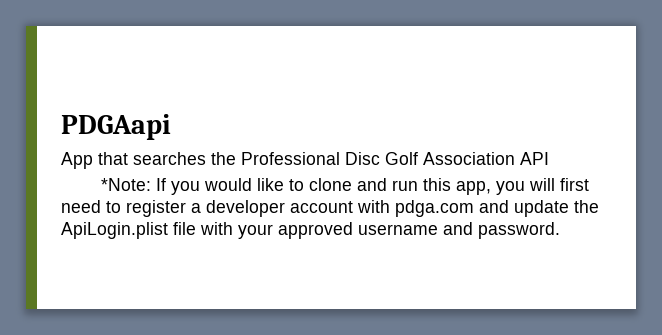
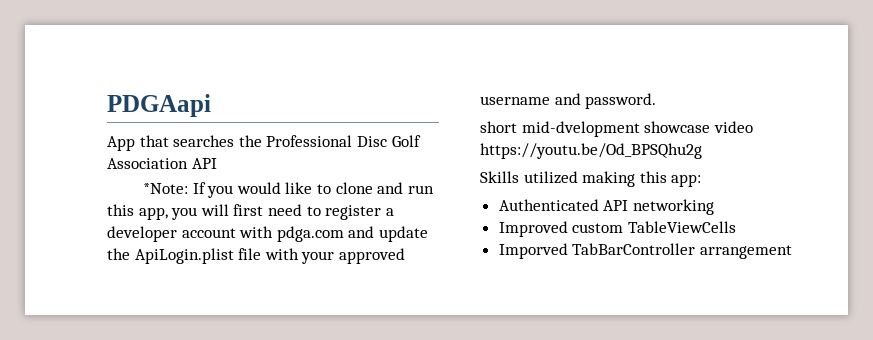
+ short mid-dvelopment showcase video https://youtu.be/Od_BPSQhu2g
+ Skills utilized making this app:
+ Authenticated API networking
+ Improved custom TableViewCells
+ Imporved TabBarController arrangement

